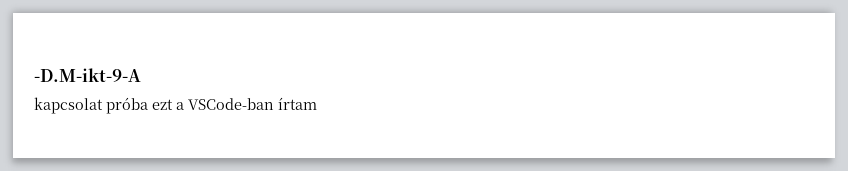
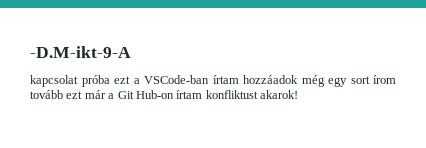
- kapcsolat próba ezt a VSCode-ban írtam
+ kapcsolat próba ezt a VSCode-ban írtam hozzáadok még egy sort írom tovább ezt már a Git Hub-on írtam konfliktust akarok!

